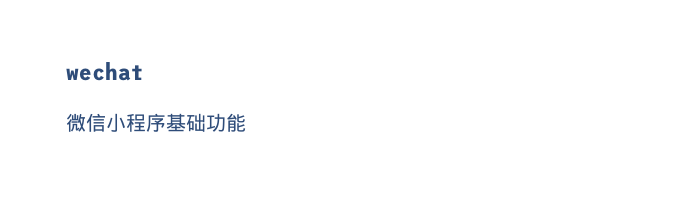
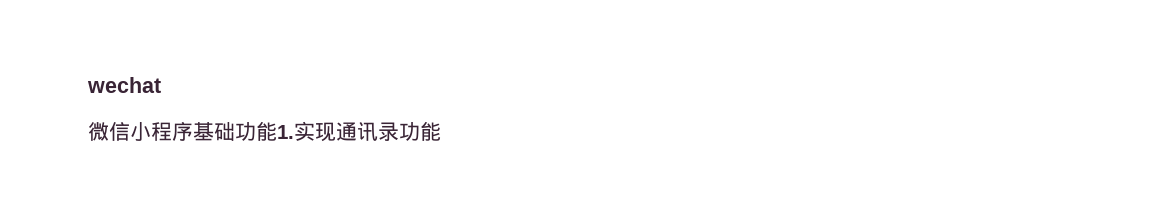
- 微信小程序基础功能
+ 微信小程序基础功能1.实现通讯录功能

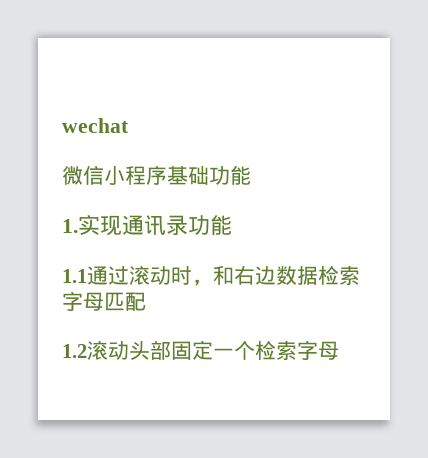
- 微信小程序基础功能1.实现通讯录功能
+ 微信小程序基础功能
+ 1.实现通讯录功能
+ 1.1通过滚动时，和右边数据检索字母匹配
+ 1.2滚动头部固定一个检索字母

